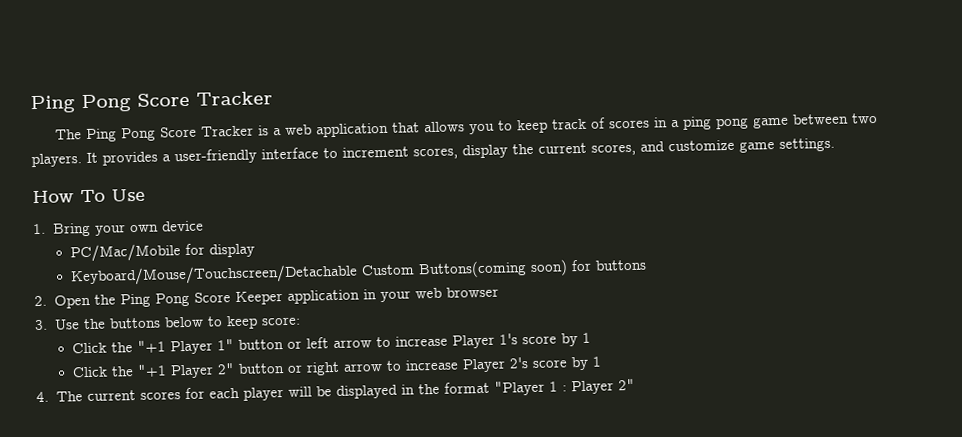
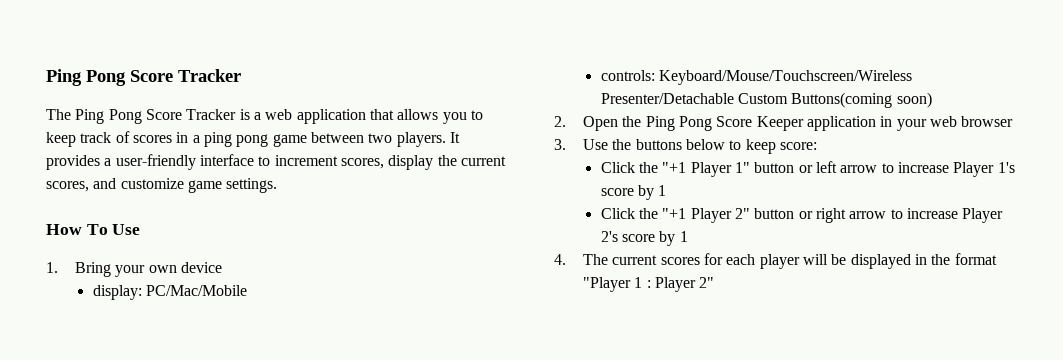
- PC/Mac/Mobile for display
- Keyboard/Mouse/Touchscreen/Detachable Custom Buttons(coming soon) for buttons
+ display: PC/Mac/Mobile
+ controls: Keyboard/Mouse/Touchscreen/Wireless Presenter/Detachable Custom Buttons(coming soon)

